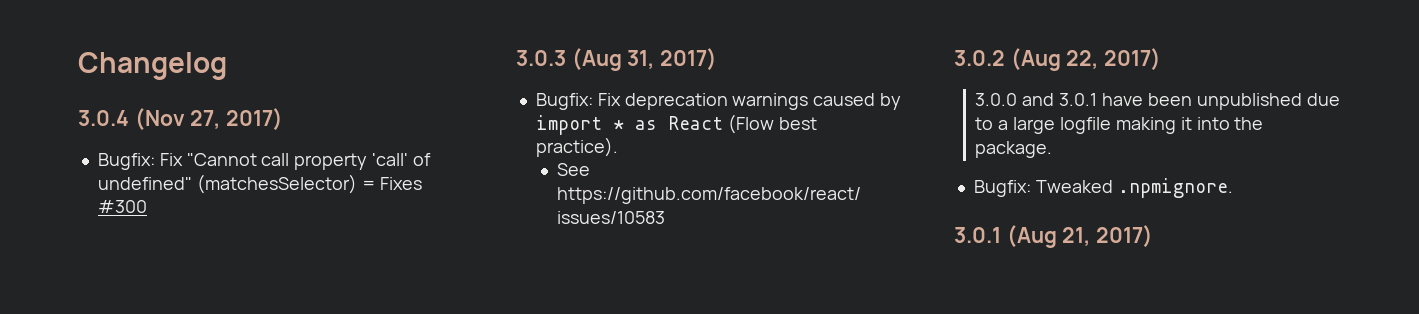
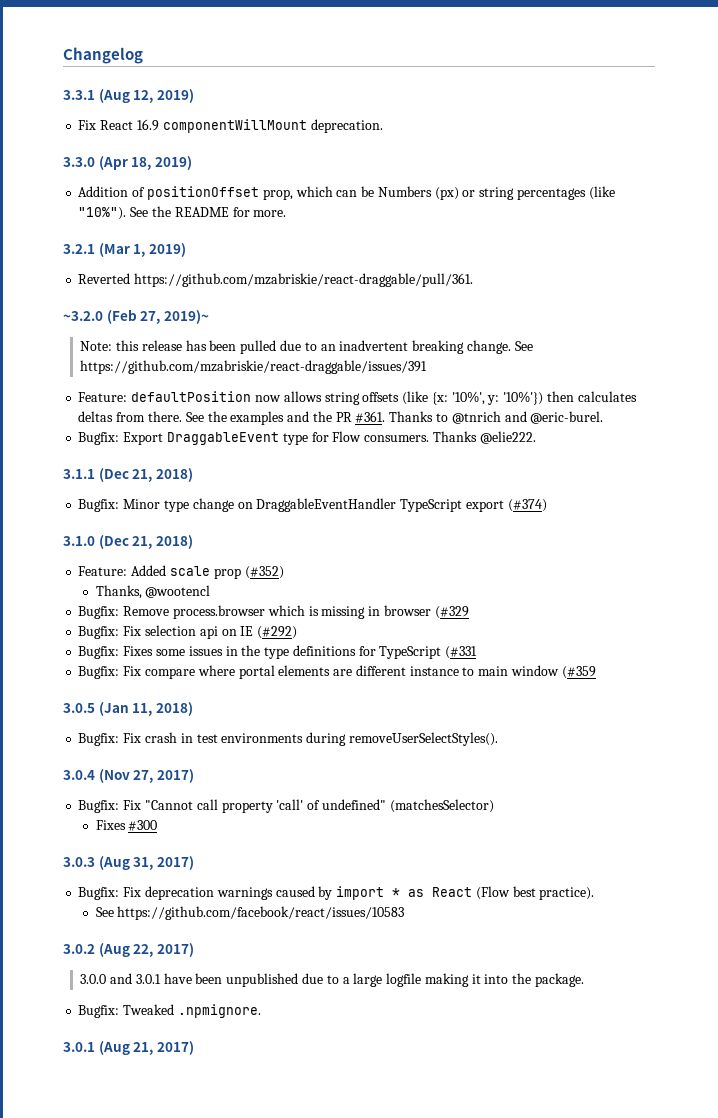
+ 3.3.1 (Aug 12, 2019)
+ Fix React 16.9 componentWillMount deprecation.
+ 3.3.0 (Apr 18, 2019)
+ Addition of positionOffset prop, which can be Numbers (px) or string percentages (like "10%"). See the README for more.
+ 3.2.1 (Mar 1, 2019)
+ Reverted https://github.com/mzabriskie/react-draggable/pull/361.
+ ~3.2.0 (Feb 27, 2019)~
+ Note: this release has been pulled due to an inadvertent breaking change. See https://github.com/mzabriskie/react-draggable/issues/391
+ Feature: defaultPosition now allows string offsets (like {x: '10%', y: '10%'}) then calculates deltas from there. See the examples and the PR #361. Thanks to @tnrich and @eric-burel.
+ Bugfix: Export DraggableEvent type for Flow consumers. Thanks @elie222.
+ 3.1.1 (Dec 21, 2018)
+ Bugfix: Minor type change on DraggableEventHandler TypeScript export (#374)
+ 3.1.0 (Dec 21, 2018)
+ Feature: Added scale prop (#352)
+ Thanks, @wootencl
+ Bugfix: Remove process.browser which is missing in browser (#329
+ Bugfix: Fix selection api on IE (#292)
+ Bugfix: Fixes some issues in the type definitions for TypeScript (#331
+ Bugfix: Fix compare where portal elements are different instance to main window (#359
+ 3.0.5 (Jan 11, 2018)
+ Bugfix: Fix crash in test environments during removeUserSelectStyles().
- Bugfix: Fix "Cannot call property 'call' of undefined" (matchesSelector) = Fixes #300
+ Bugfix: Fix "Cannot call property 'call' of undefined" (matchesSelector)
+ Fixes #300

